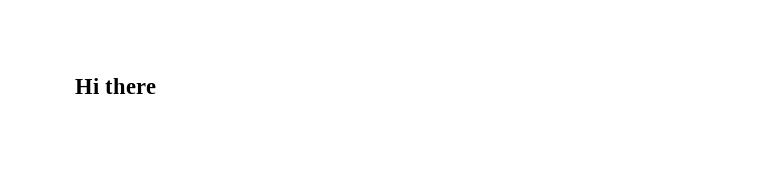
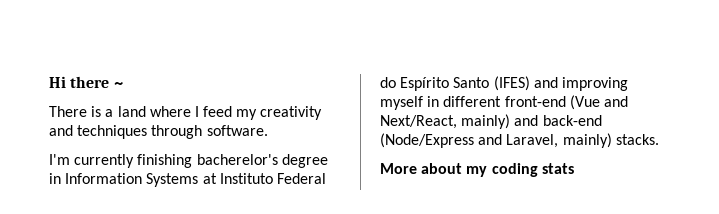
- Hi there
+ Hi there ~
+ There is a land where I feed my creativity and techniques through software.
+ I'm currently finishing bacherelor's degree in Information Systems at Instituto Federal do Espírito Santo (IFES) and improving myself in different front-end (Vue and Next/React, mainly) and back-end (Node/Express and Laravel, mainly) stacks.
+ More about my coding stats

